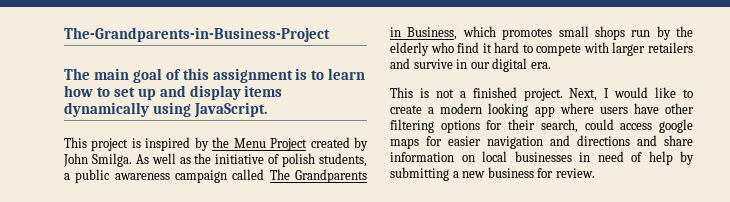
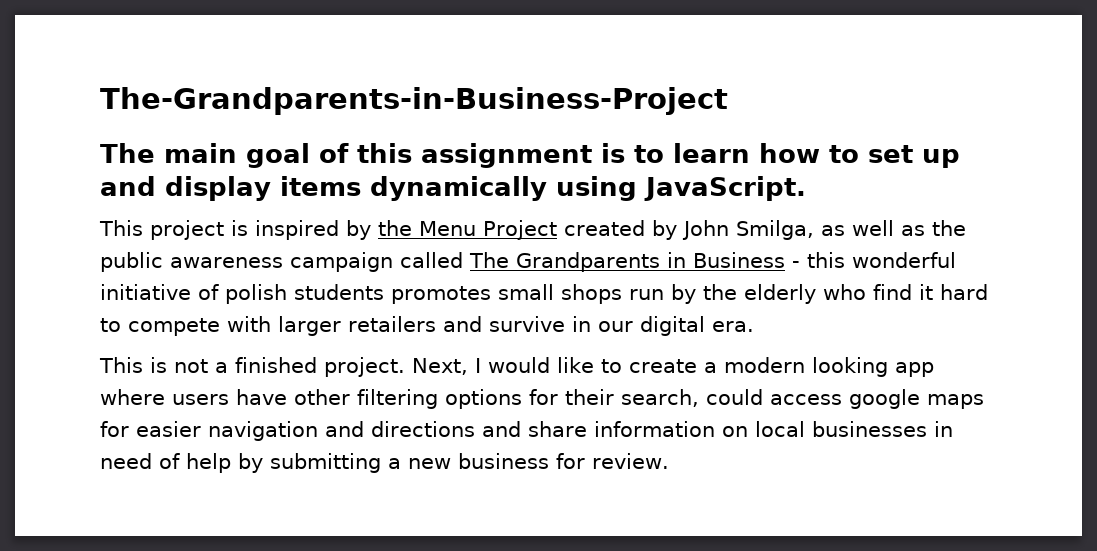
- This project is inspired by the Menu Project created by John Smilga. As well as the initiative of polish students, a public awareness campaign called The Grandparents in Business, which promotes small shops run by the elderly who find it hard to compete with larger retailers and survive in our digital era.
+ This project is inspired by the Menu Project created by John Smilga, as well as the public awareness campaign called The Grandparents in Business - this wonderful initiative of polish students promotes small shops run by the elderly who find it hard to compete with larger retailers and survive in our digital era.

